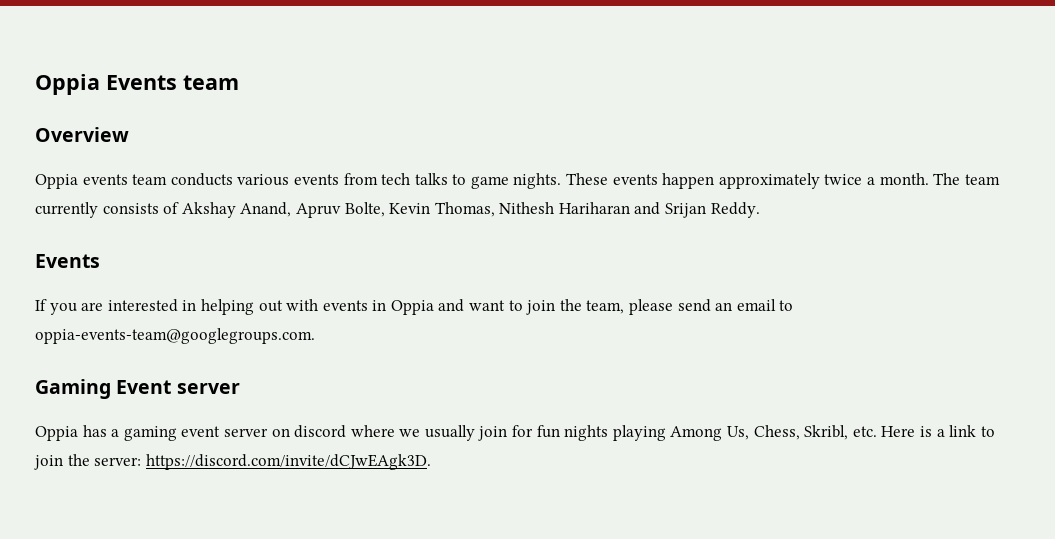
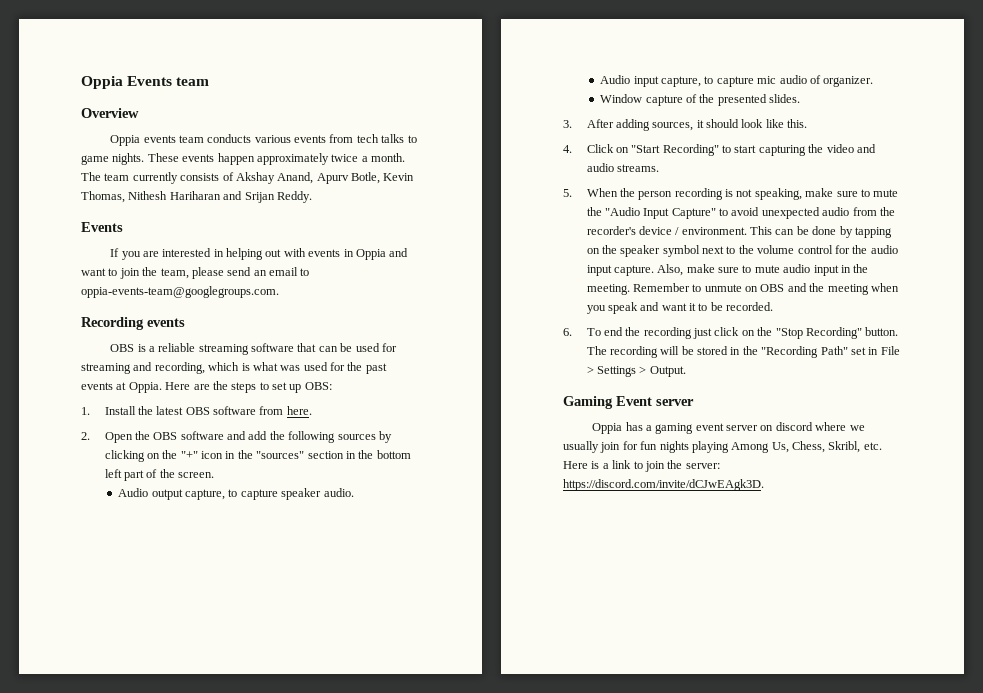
- The team currently consists of Akshay Anand, Apruv Bolte, Kevin Thomas, Nithesh Hariharan and Srijan Reddy.
+ The team currently consists of Akshay Anand, Apurv Botle, Kevin Thomas, Nithesh Hariharan and Srijan Reddy.
+ Recording events
+ OBS is a reliable streaming software that can be used for streaming and recording, which is what was used for the past events at Oppia. Here are the steps to set up OBS:
+ 1. Install the latest OBS software from here.
+ 2. Open the OBS software and add the following sources by clicking on the "+" icon in the "sources" section in the bottom left part of the screen.
+ Audio output capture, to capture speaker audio.
+ Audio input capture, to capture mic audio of organizer.
+ Window capture of the presented slides.
+ 3. After adding sources, it should look like this.
+ 4. Click on "Start Recording" to start capturing the video and audio streams.
+ 5. When the person recording is not speaking, make sure to mute the "Audio Input Capture" to avoid unexpected audio from the recorder's device / environment. This can be done by tapping on the speaker symbol next to the volume control for the audio input capture. Also, make sure to mute audio input in the meeting. Remember to unmute on OBS and the meeting when you speak and want it to be recorded.
+ 6. To end the recording just click on the "Stop Recording" button. The recording will be stored in the "Recording Path" set in File > Settings > Output.

